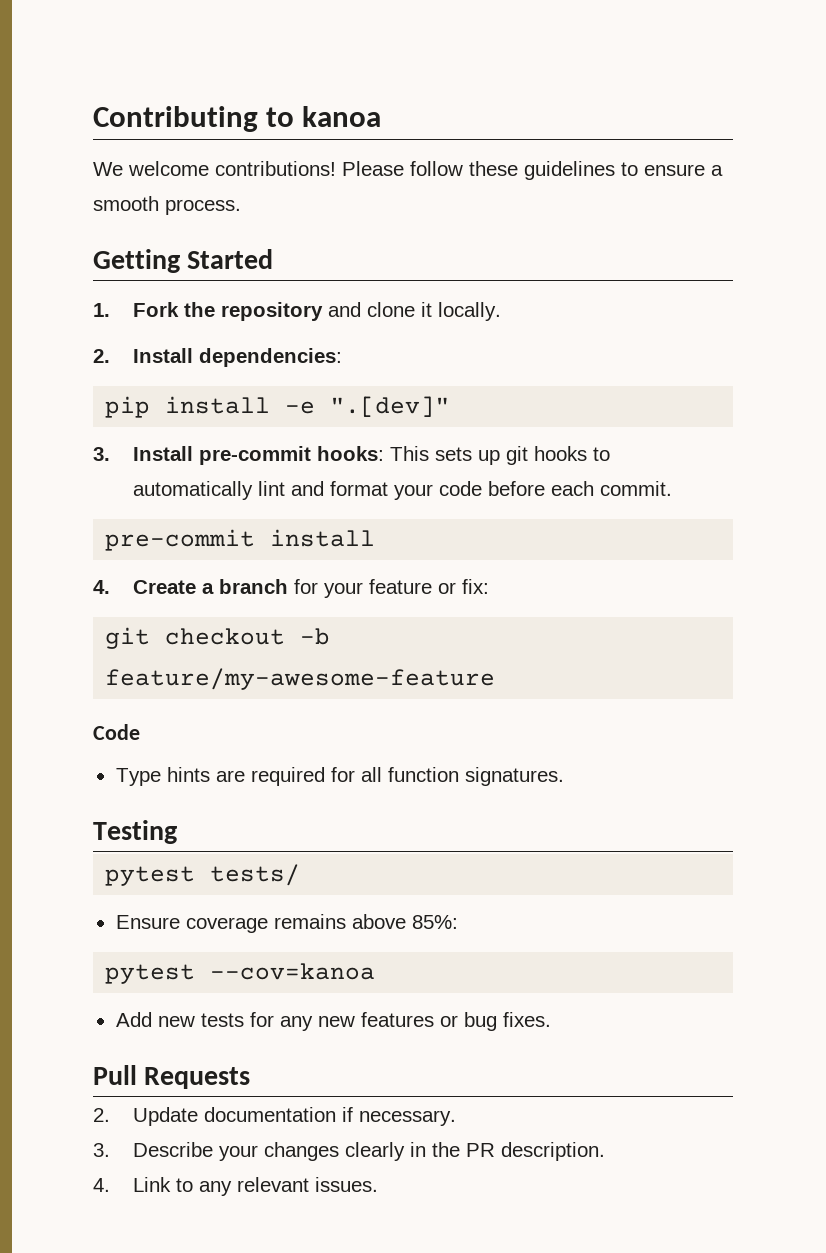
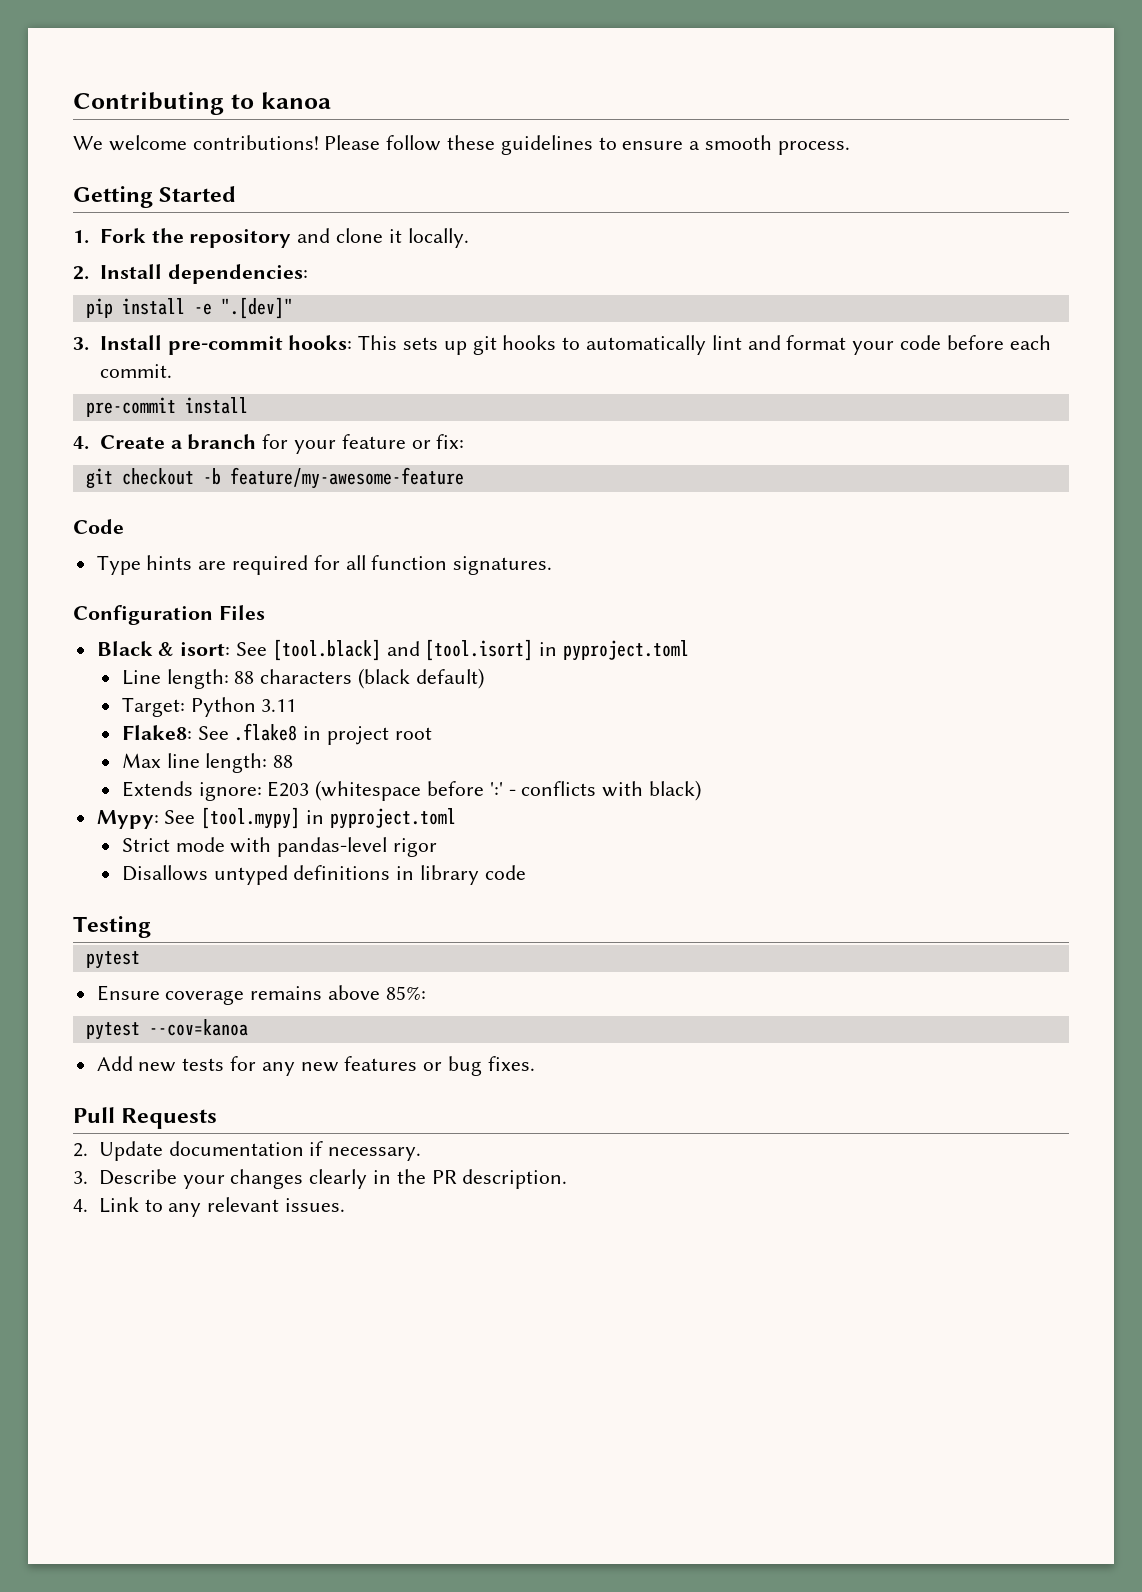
+ Configuration Files
+ Black & isort: See [tool.black] and [tool.isort] in pyproject.toml
+ Line length: 88 characters (black default)
+ Target: Python 3.11
+ Flake8: See .flake8 in project root
+ Max line length: 88
+ Extends ignore: E203 (whitespace before ':' - conflicts with black)
+ Mypy: See [tool.mypy] in pyproject.toml
+ Strict mode with pandas-level rigor
+ Disallows untyped definitions in library code
  Testing
- pytest tests/
+ pytest

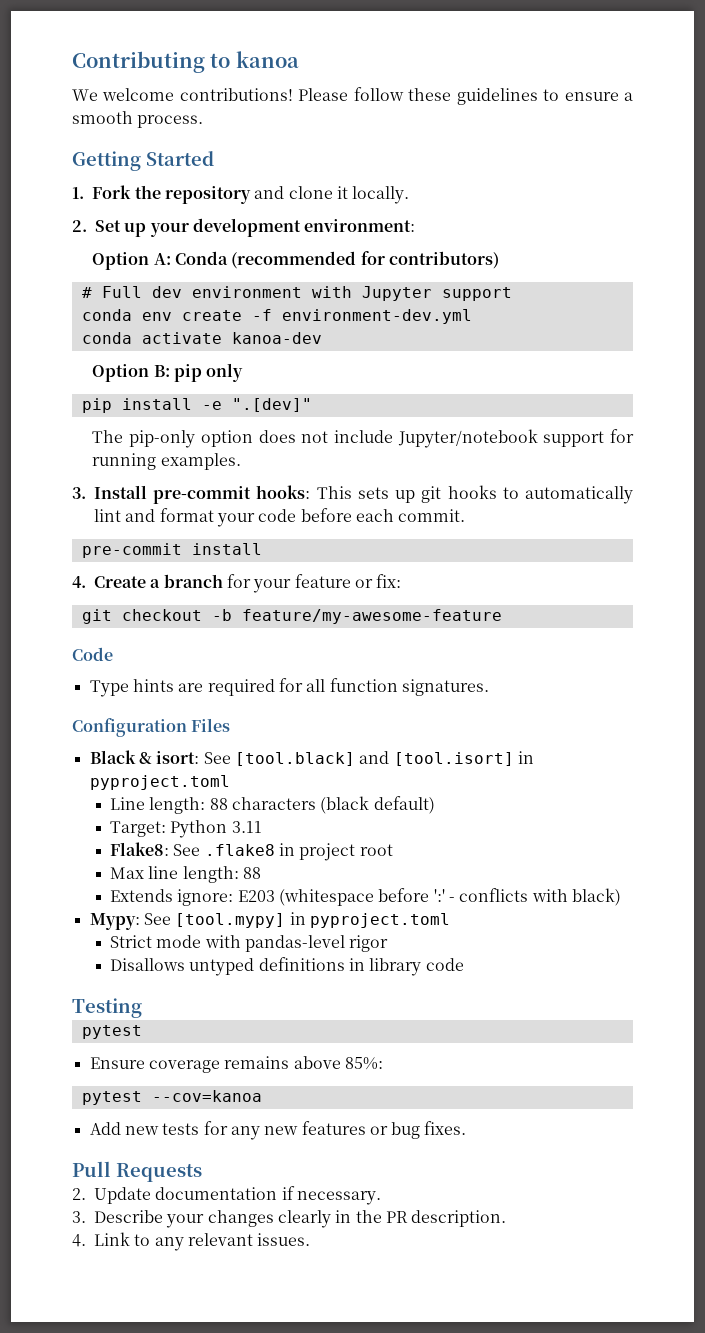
- 2. Install dependencies:
+ 2. Set up your development environment:
+ Option A: Conda (recommended for contributors)
+ # Full dev environment with Jupyter support
+ conda env create -f environment-dev.yml
+ conda activate kanoa-dev
+ Option B: pip only
  pip install -e ".[dev]"
+ The pip-only option does not include Jupyter/notebook support for running examples.

